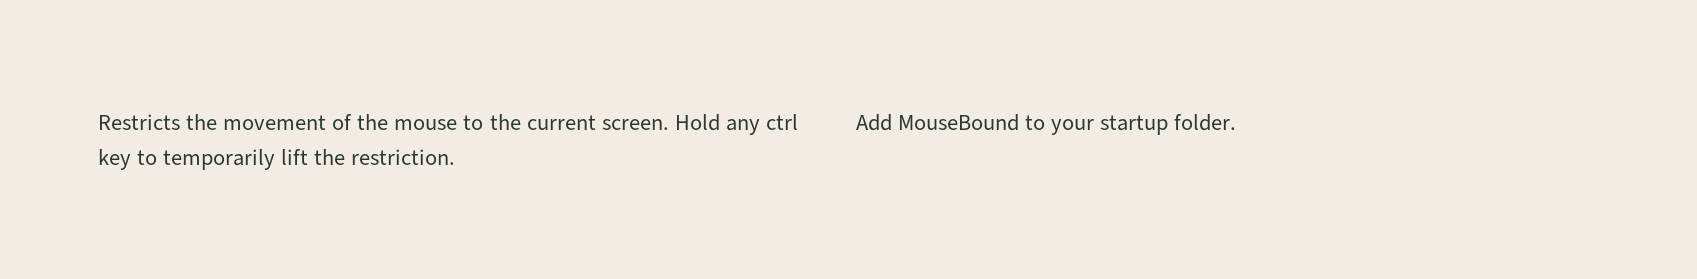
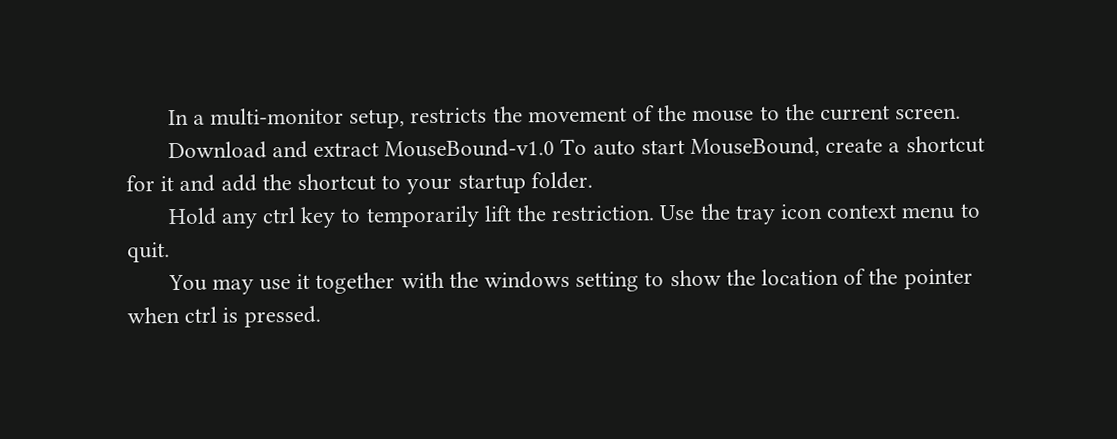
- Restricts the movement of the mouse to the current screen. Hold any ctrl key to temporarily lift the restriction.
- Add MouseBound to your startup folder.
+ In a multi-monitor setup, restricts the movement of the mouse to the current screen.
+ Download and extract MouseBound-v1.0 To auto start MouseBound, create a shortcut for it and add the shortcut to your startup folder.
+ Hold any ctrl key to temporarily lift the restriction. Use the tray icon context menu to quit.
+ You may use it together with the windows setting to show the location of the pointer when ctrl is pressed.

